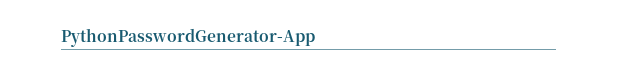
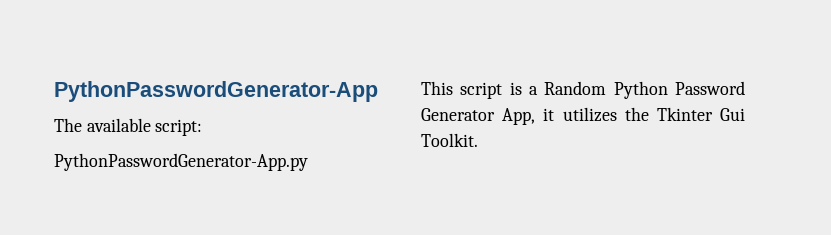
+ The available script:
+ PythonPasswordGenerator-App.py
+ This script is a Random Python Password Generator App, it utilizes the Tkinter Gui Toolkit.

